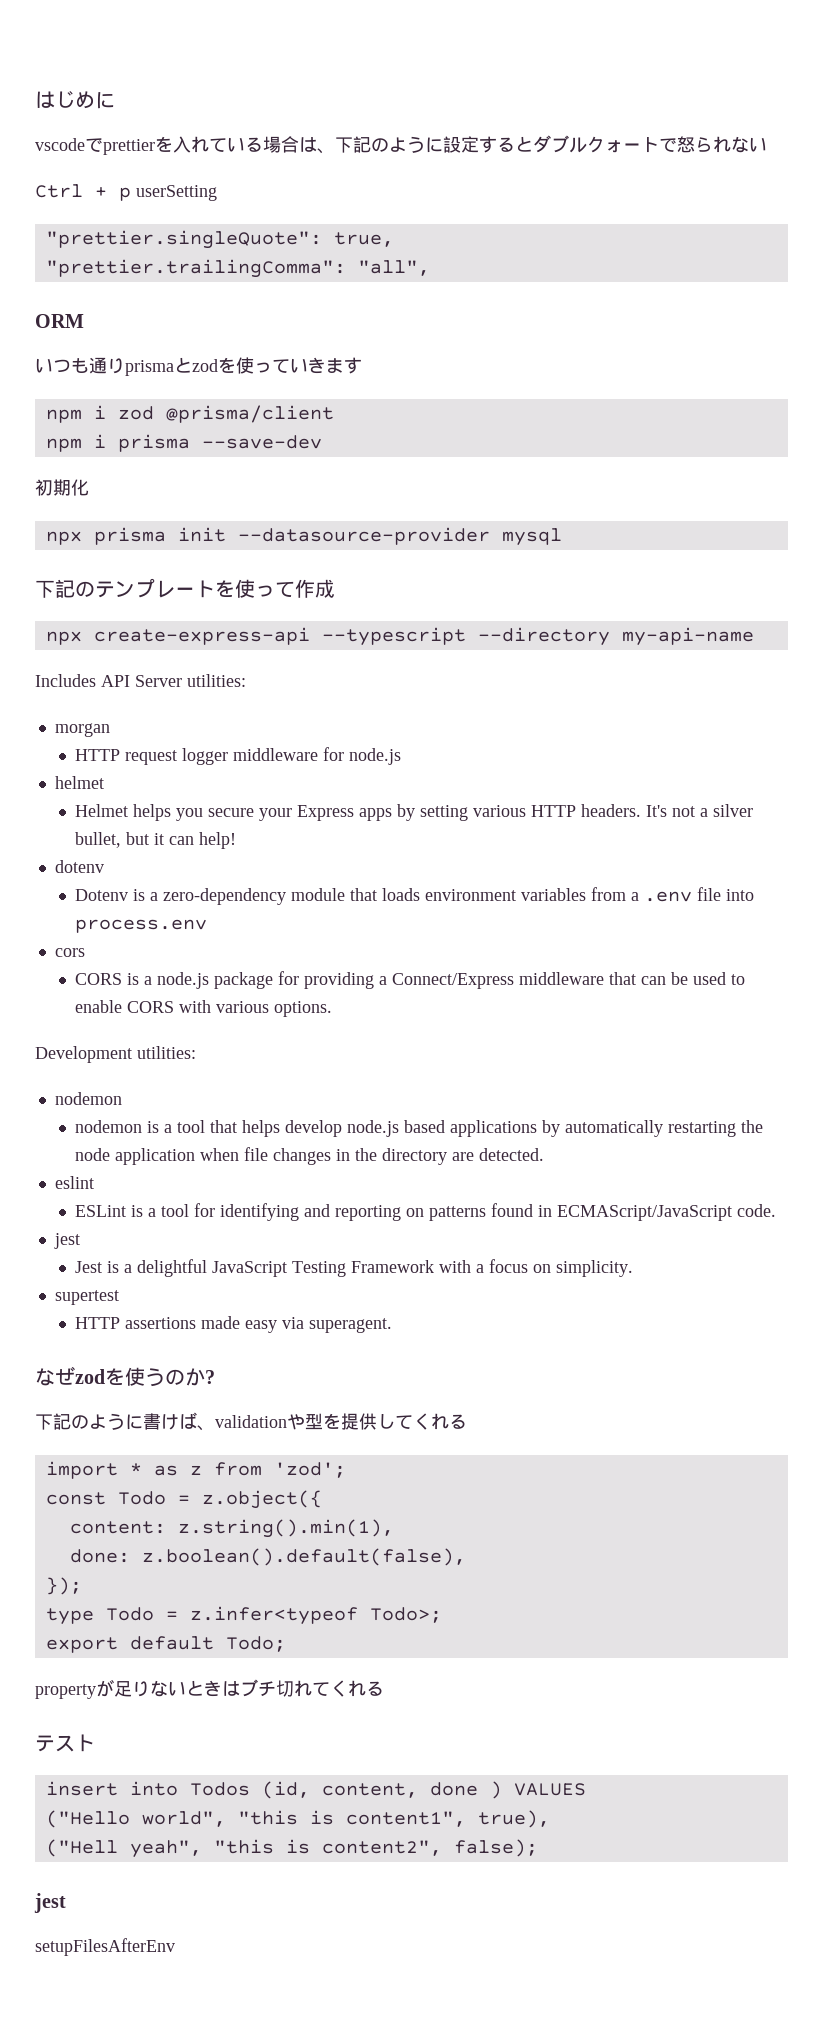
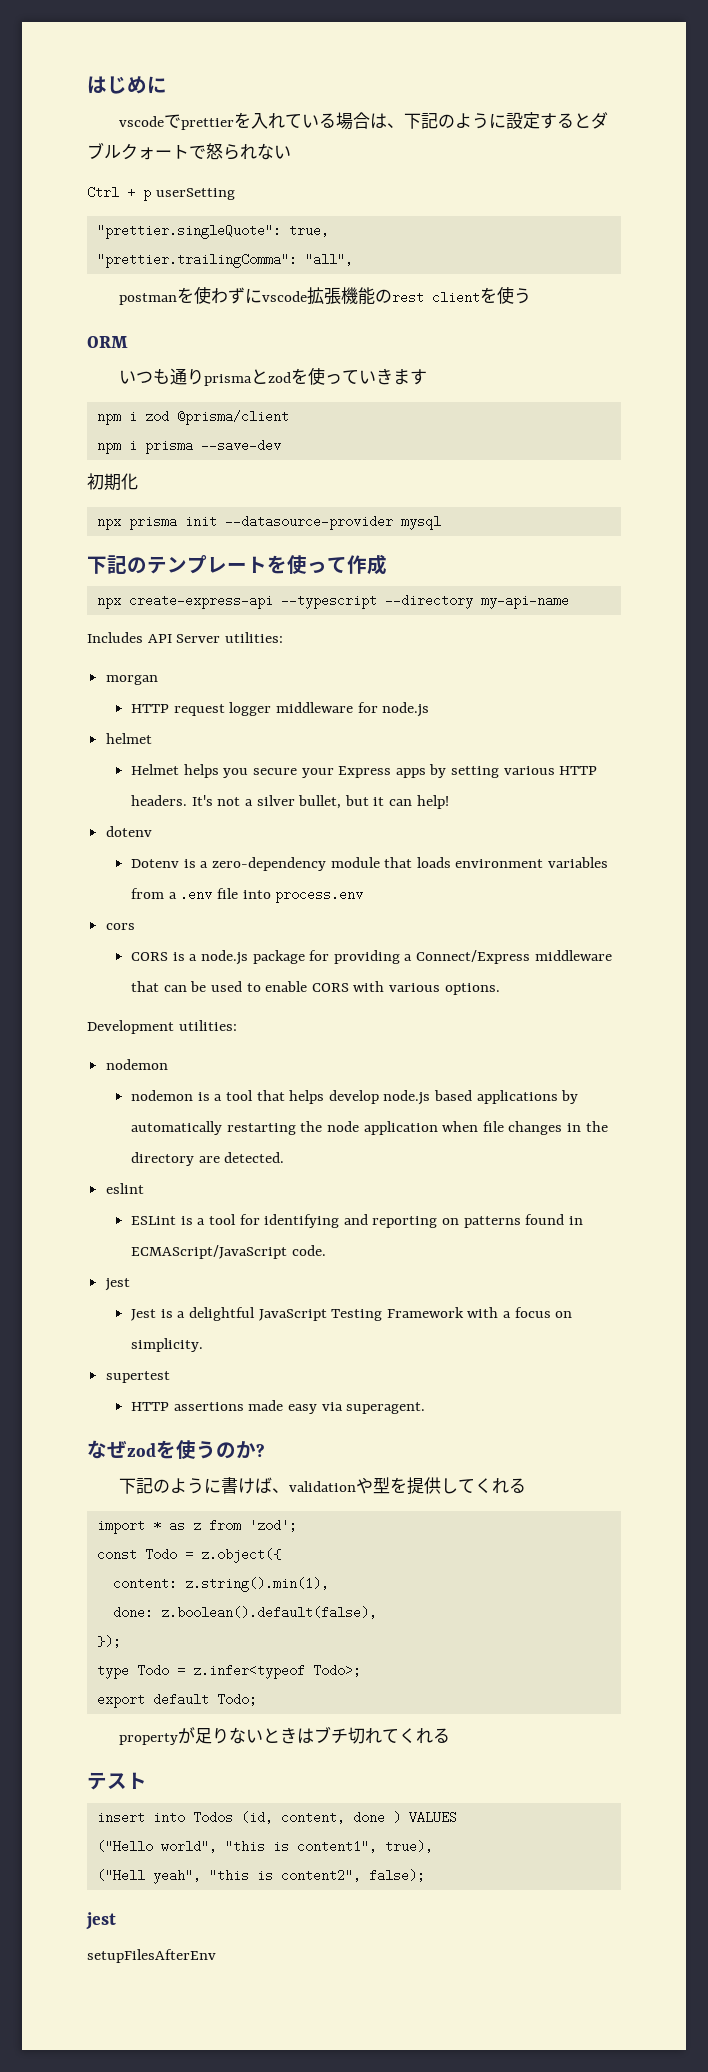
+ postmanを使わずにvscode拡張機能のrest clientを使う

